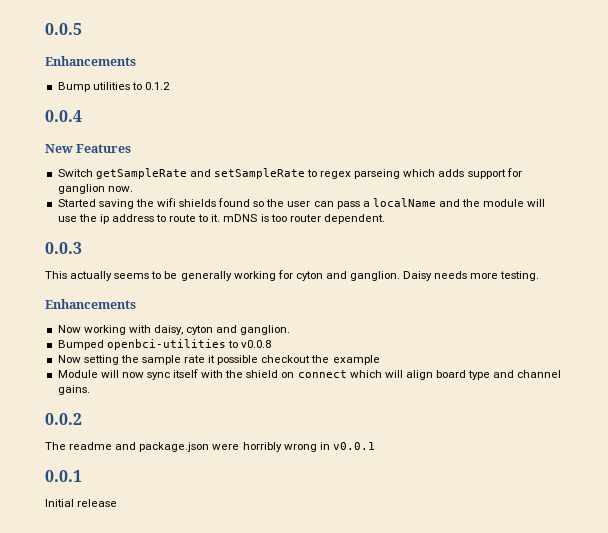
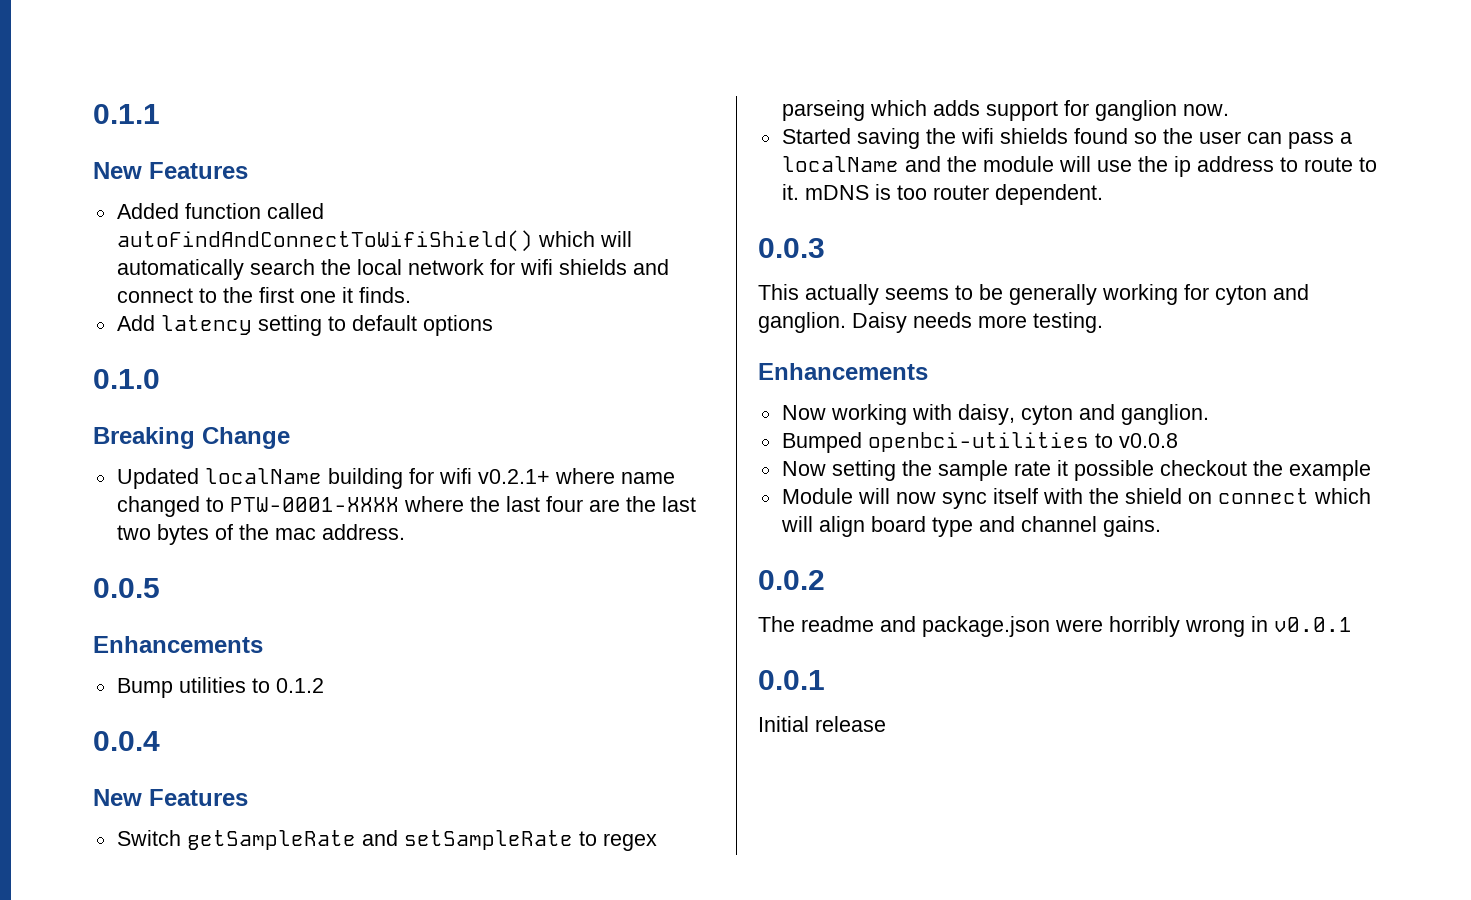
+ 0.1.1
+ New Features
+ Added function called autoFindAndConnectToWifiShield() which will automatically search the local network for wifi shields and connect to the first one it finds.
+ Add latency setting to default options
+ 0.1.0
+ Breaking Change
+ Updated localName building for wifi v0.2.1+ where name changed to PTW-0001-XXXX where the last four are the last two bytes of the mac address.

